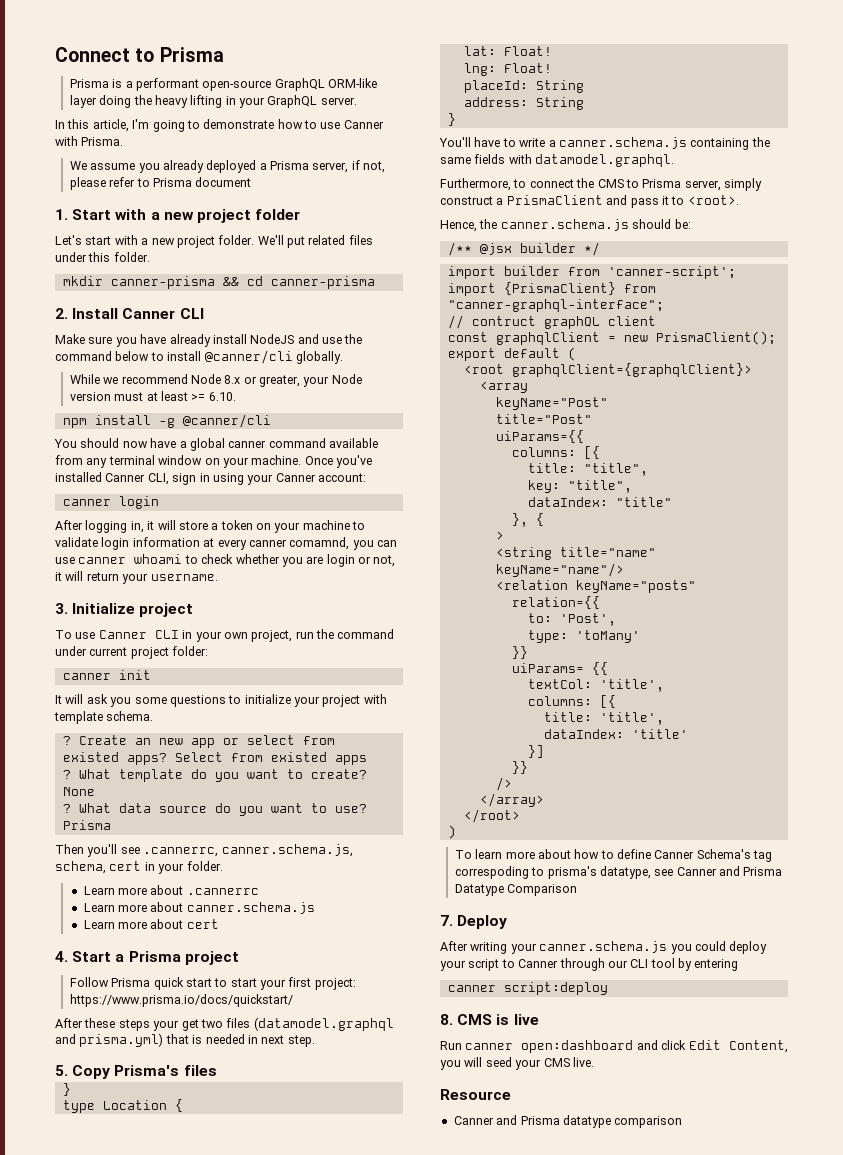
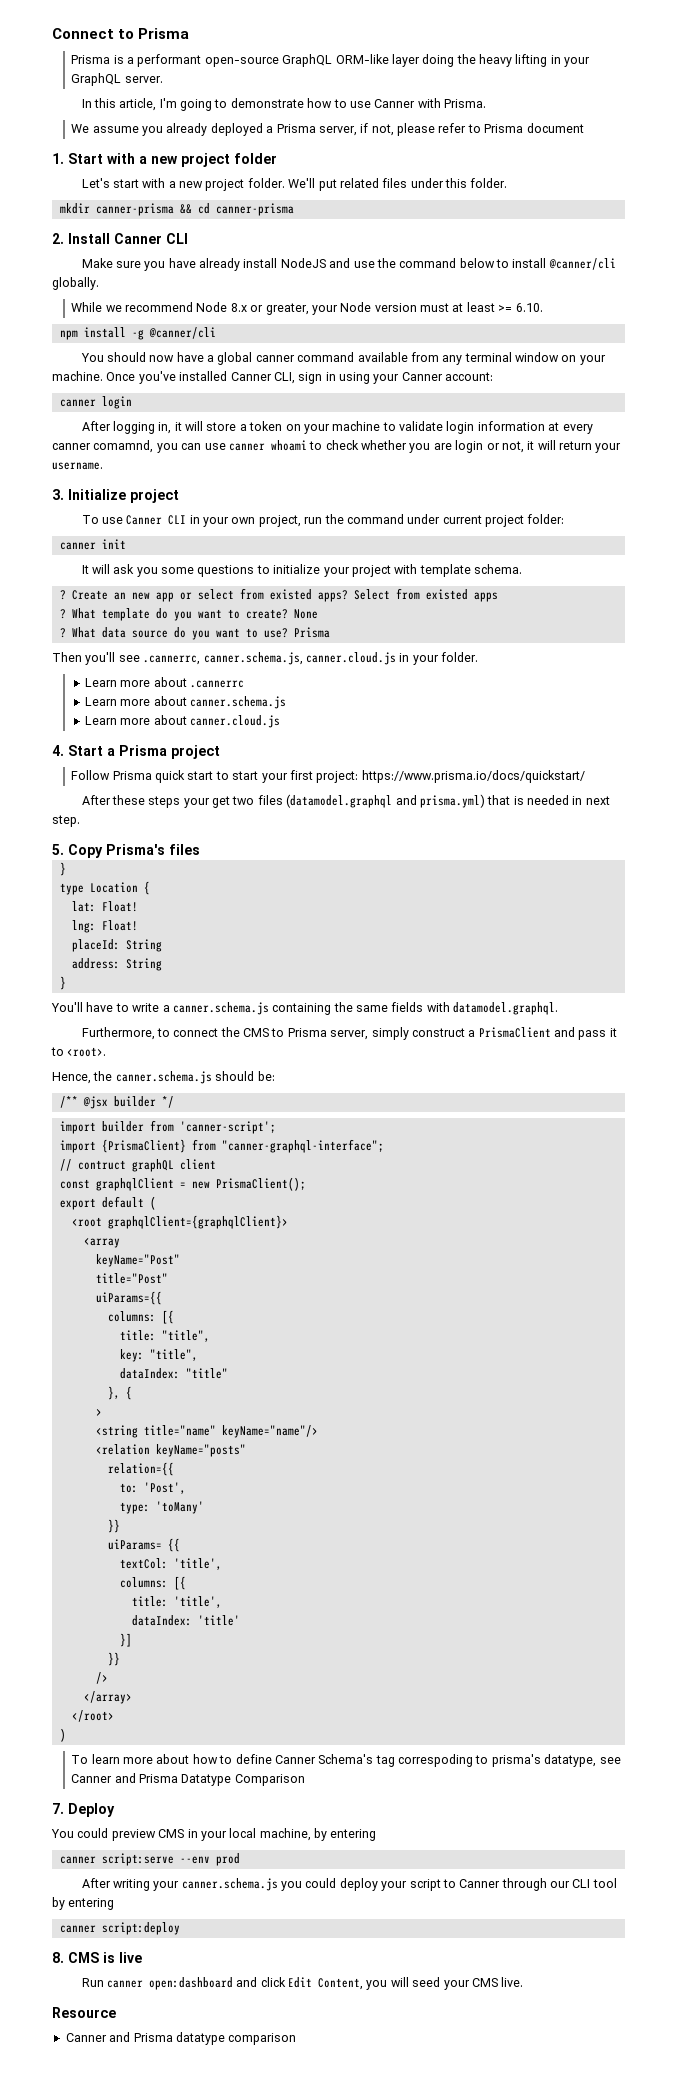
- Then you'll see .cannerrc, canner.schema.js, schema, cert in your folder.
+ Then you'll see .cannerrc, canner.schema.js, canner.cloud.js in your folder.
- Learn more about cert
+ Learn more about canner.cloud.js
+ You could preview CMS in your local machine, by entering
+ canner script:serve --env prod

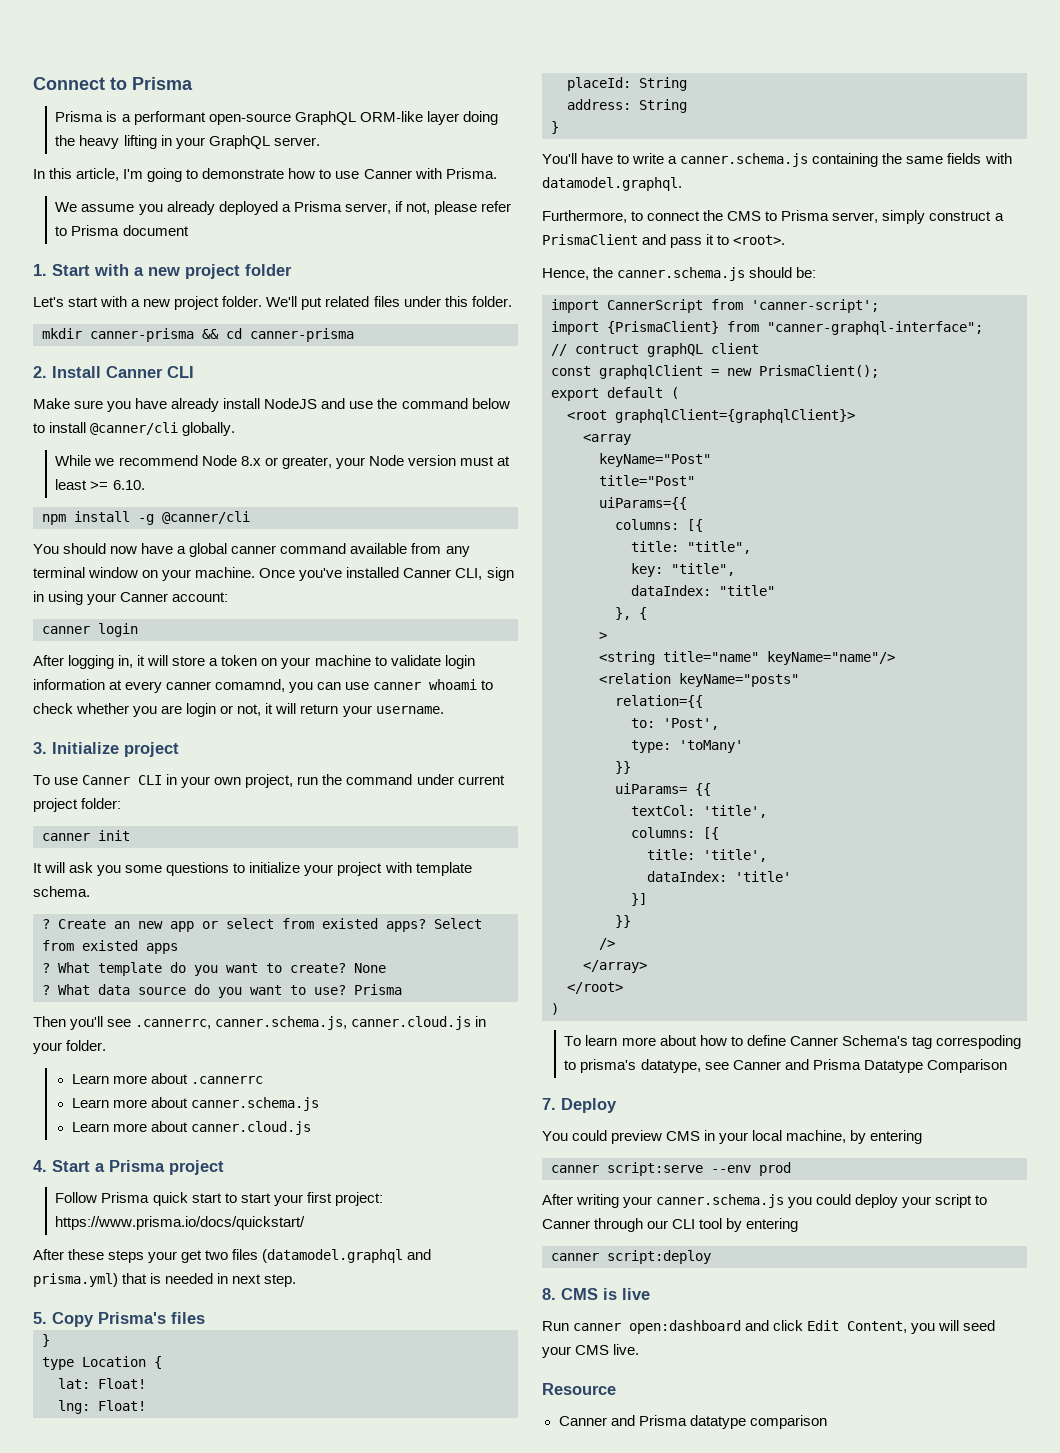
- /** @jsx builder */
- import builder from 'canner-script';
+ import CannerScript from 'canner-script';

